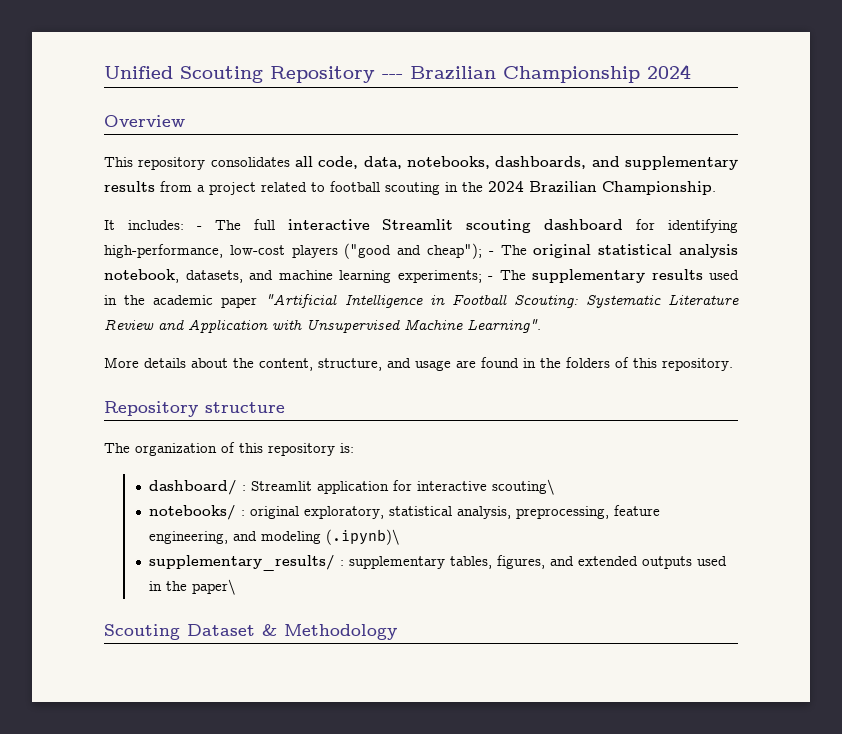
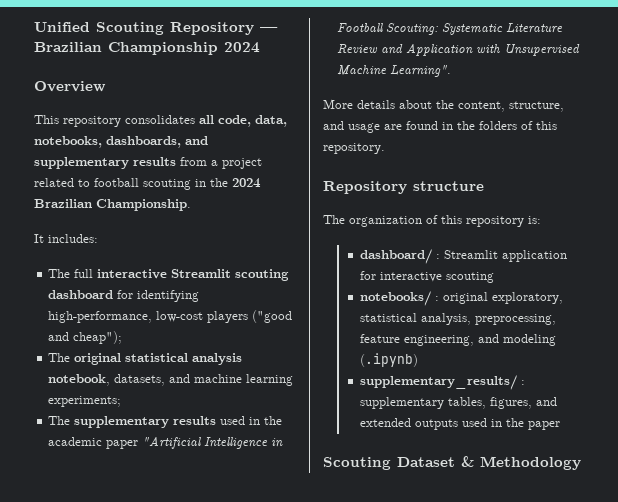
- Unified Scouting Repository --- Brazilian Championship 2024
+ Unified Scouting Repository — Brazilian Championship 2024
- It includes: - The full interactive Streamlit scouting dashboard for identifying high‑performance, low‑cost players ("good and cheap"); - The original statistical analysis notebook, datasets, and machine learning experiments; - The supplementary results used in the academic paper "Artificial Intelligence in Football Scouting: Systematic Literature Review and Application with Unsupervised Machine Learning".
+ It includes:
+ The full interactive Streamlit scouting dashboard for identifying high‑performance, low‑cost players ("good and cheap");
+ The original statistical analysis notebook, datasets, and machine learning experiments;
+ The supplementary results used in the academic paper "Artificial Intelligence in Football Scouting: Systematic Literature Review and Application with Unsupervised Machine Learning".
- dashboard/ : Streamlit application for interactive scouting\
+ dashboard/ : Streamlit application for interactive scouting
- notebooks/ : original exploratory, statistical analysis, preprocessing, feature engineering, and modeling (.ipynb)\
+ notebooks/ : original exploratory, statistical analysis, preprocessing, feature engineering, and modeling (.ipynb)
- supplementary_results/ : supplementary tables, figures, and extended outputs used in the paper\
+ supplementary_results/ : supplementary tables, figures, and extended outputs used in the paper

